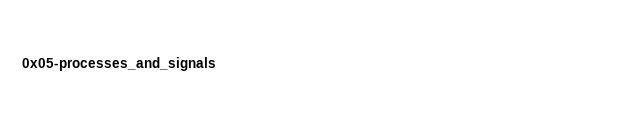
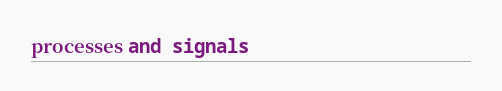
- 0x05-processes_and_signals
+ processes and signals

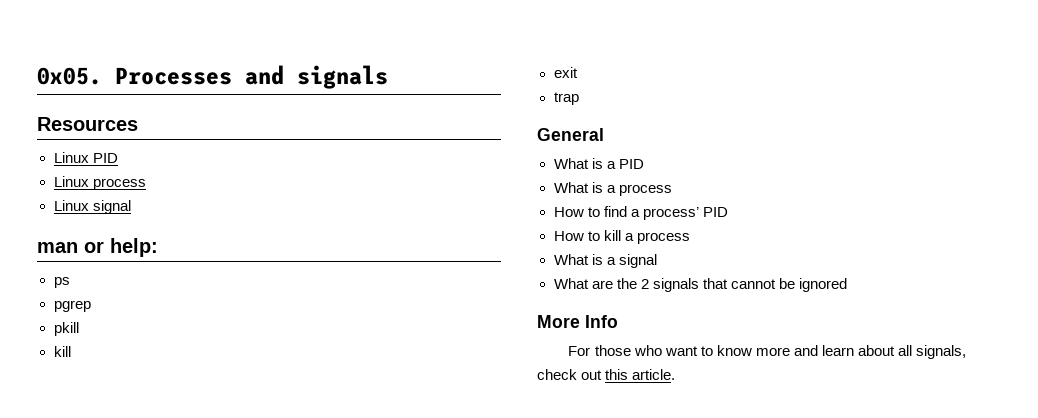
- processes and signals
+ 0x05. Processes and signals
+ Resources
+ Linux PID
+ Linux process
+ Linux signal
+ man or help:
+ ps
+ pgrep
+ pkill
+ kill
+ exit
+ trap
+ General
+ What is a PID
+ What is a process
+ How to find a process’ PID
+ How to kill a process
+ What is a signal
+ What are the 2 signals that cannot be ignored
+ More Info
+ For those who want to know more and learn about all signals, check out this article.

